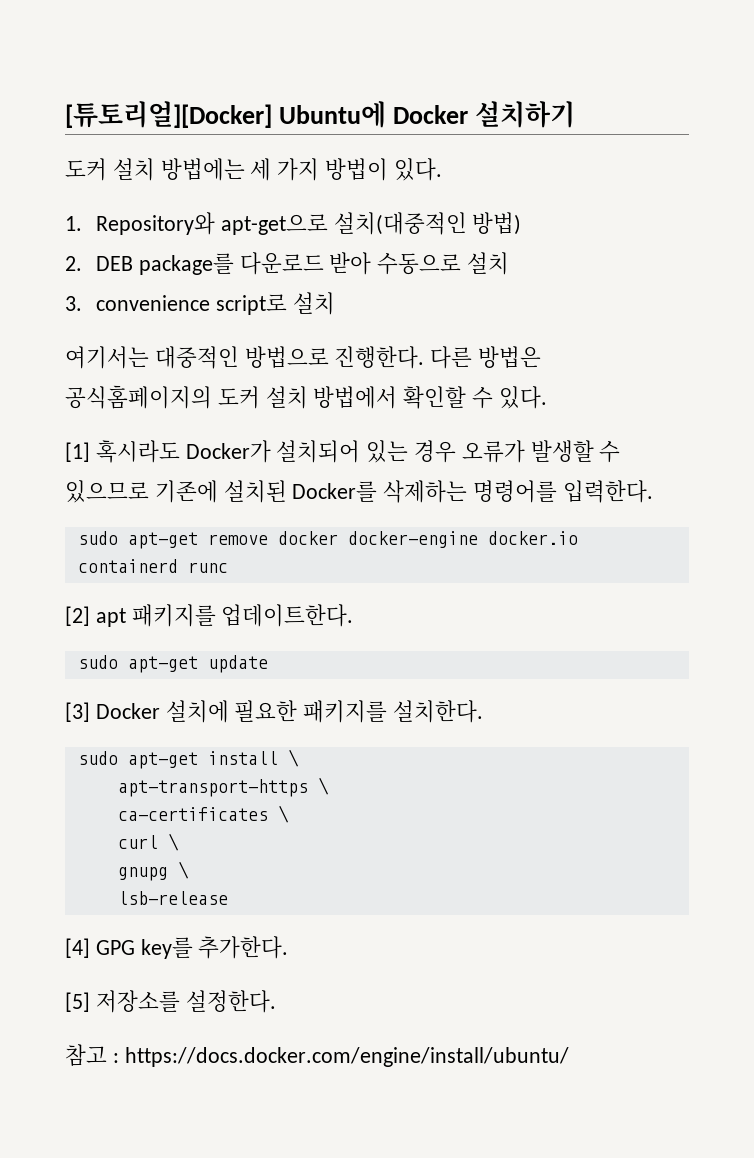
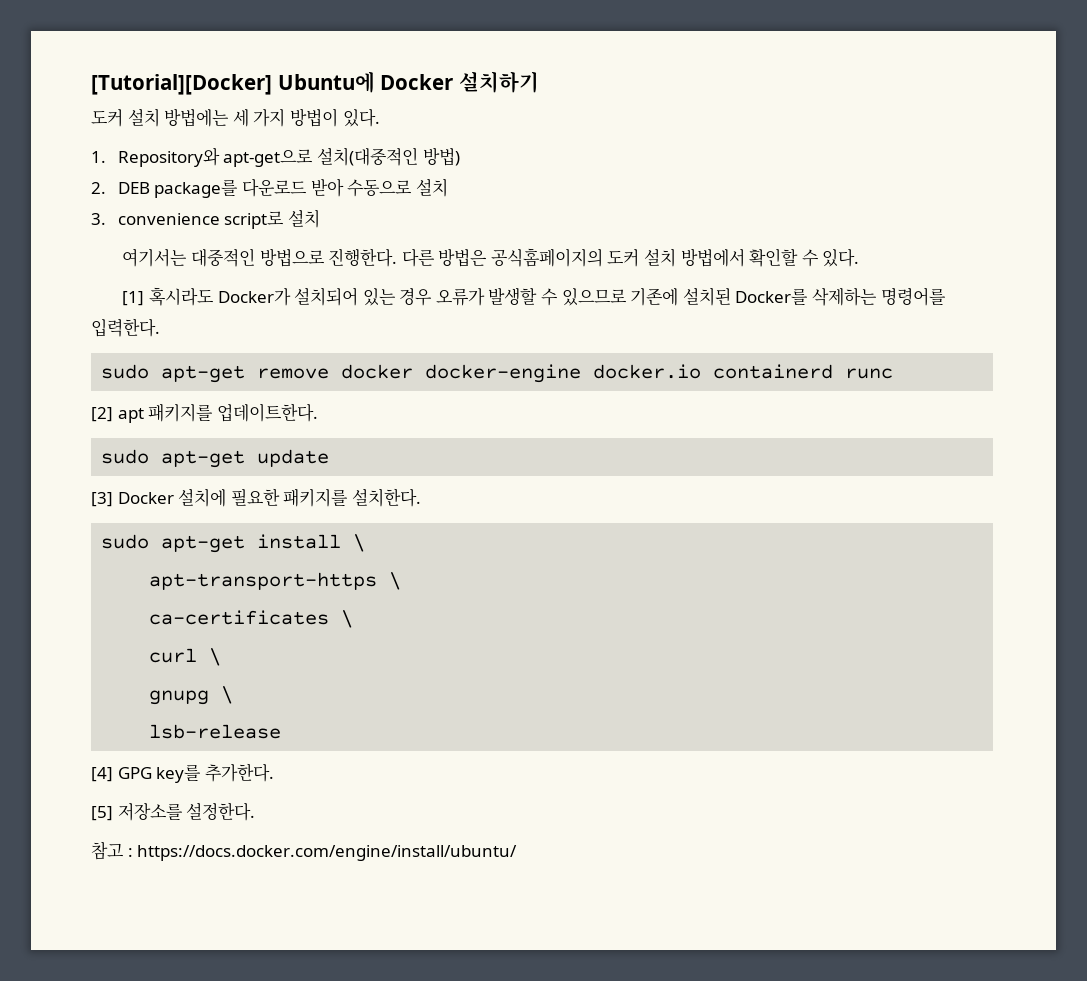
- [튜토리얼][Docker] Ubuntu에 Docker 설치하기
+ [Tutorial][Docker] Ubuntu에 Docker 설치하기

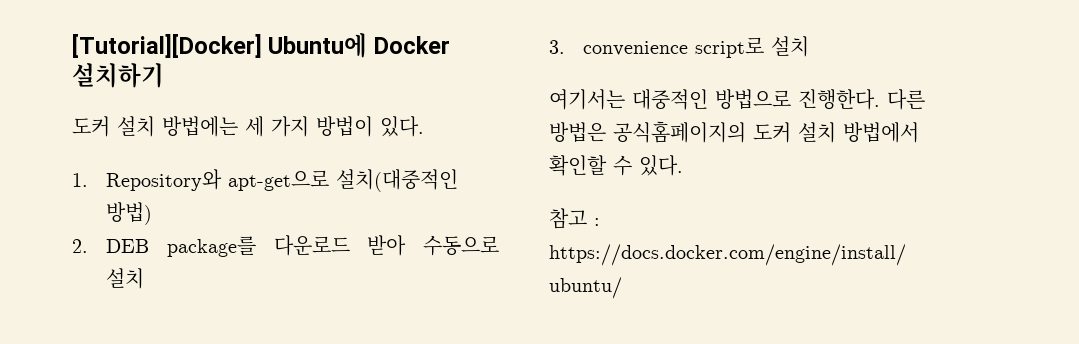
- [1] 혹시라도 Docker가 설치되어 있는 경우 오류가 발생할 수 있으므로 기존에 설치된 Docker를 삭제하는 명령어를 입력한다.
- sudo apt-get remove docker docker-engine docker.io containerd runc
- [2] apt 패키지를 업데이트한다.
- sudo apt-get update
- [3] Docker 설치에 필요한 패키지를 설치한다.
- sudo apt-get install \
- apt-transport-https \
- ca-certificates \
- curl \
- gnupg \
- lsb-release
- [4] GPG key를 추가한다.
- [5] 저장소를 설정한다.

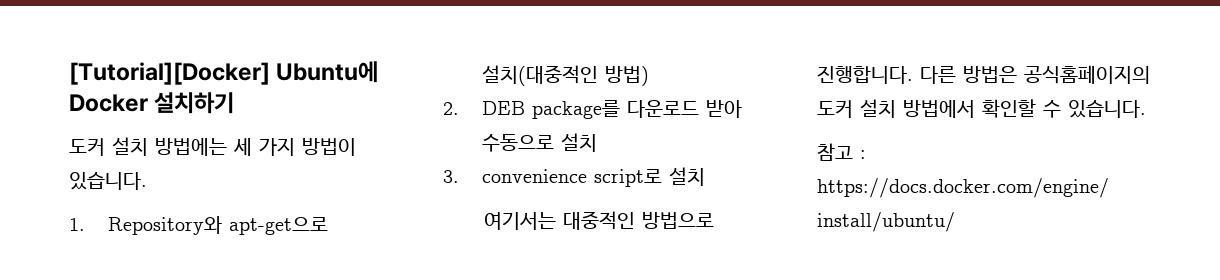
- 도커 설치 방법에는 세 가지 방법이 있다.
+ 도커 설치 방법에는 세 가지 방법이 있습니다.
- 여기서는 대중적인 방법으로 진행한다.
+ 여기서는 대중적인 방법으로 진행합니다.
- 다른 방법은 공식홈페이지의 도커 설치 방법에서 확인할 수 있다.
+ 다른 방법은 공식홈페이지의 도커 설치 방법에서 확인할 수 있습니다.

